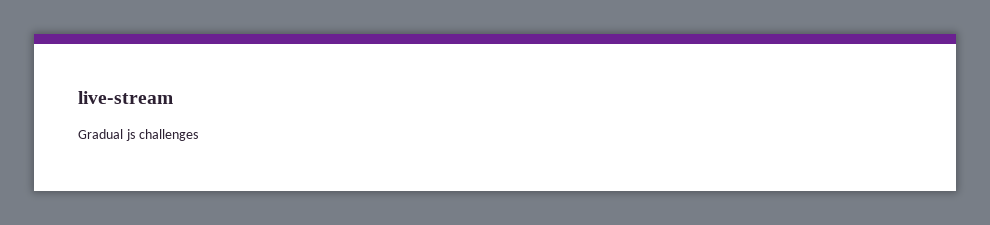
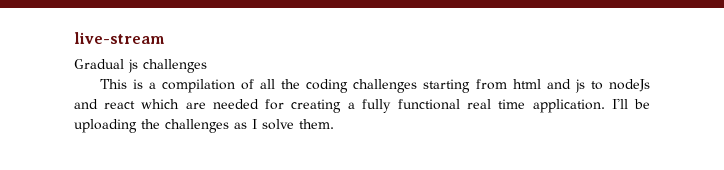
+ This is a compilation of all the coding challenges starting from html and js to nodeJs and react which are needed for creating a fully functional real time application. I'll be uploading the challenges as I solve them.

